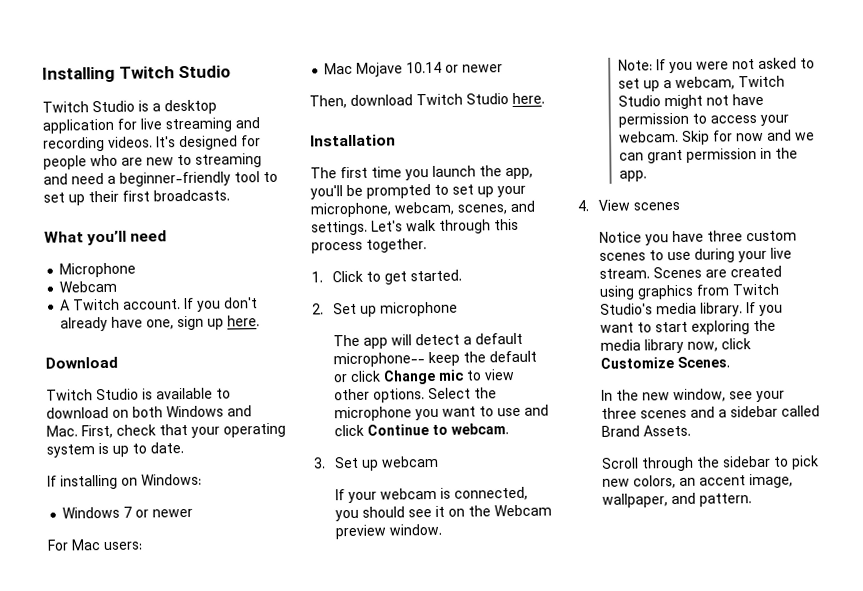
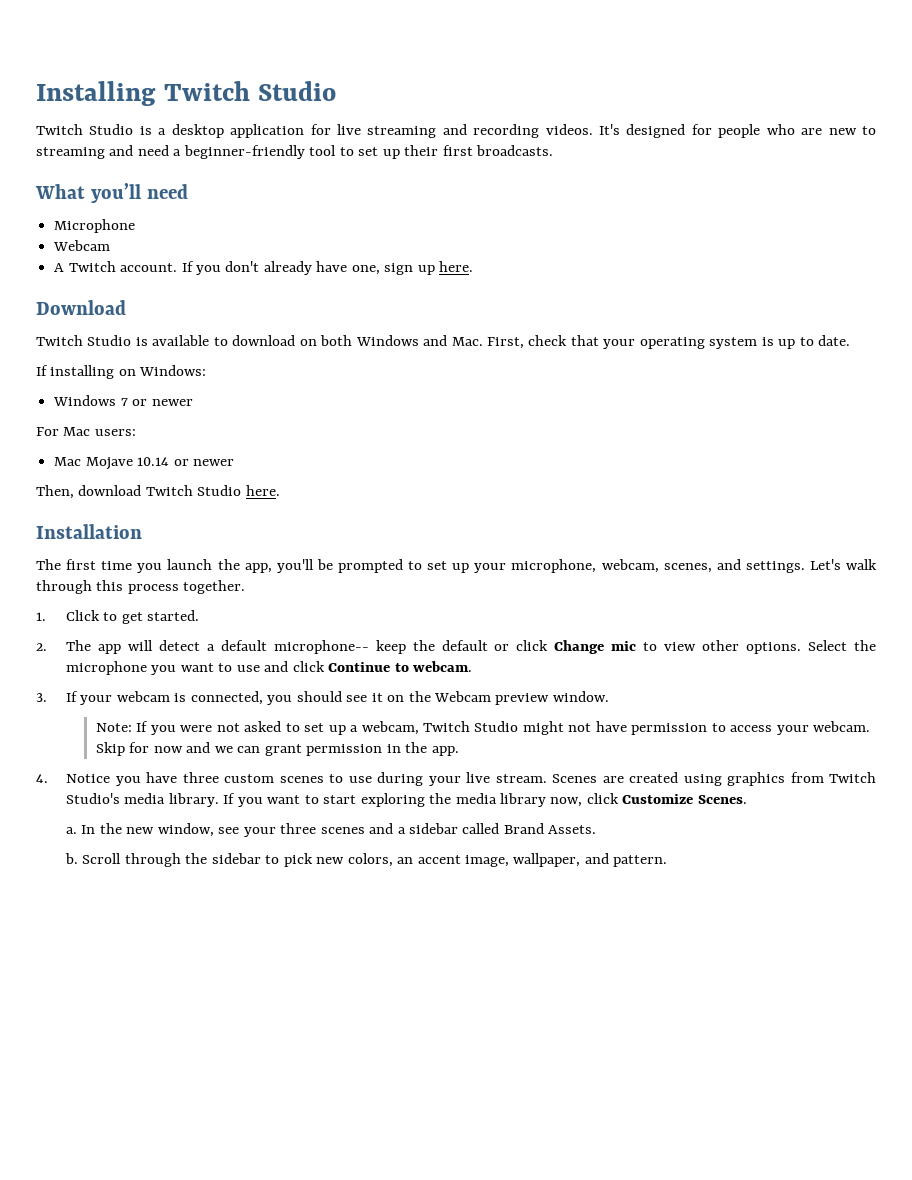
- 2. Set up microphone
- The app will detect a default microphone-- keep the default or click Change mic to view other options.
+ 2. The app will detect a default microphone-- keep the default or click Change mic to view other options.
- 3. Set up webcam
- If your webcam is connected, you should see it on the Webcam preview window.
+ 3. If your webcam is connected, you should see it on the Webcam preview window.
- 4. View scenes
- Notice you have three custom scenes to use during your live stream.
+ 4. Notice you have three custom scenes to use during your live stream.
+ a.
+ b.

